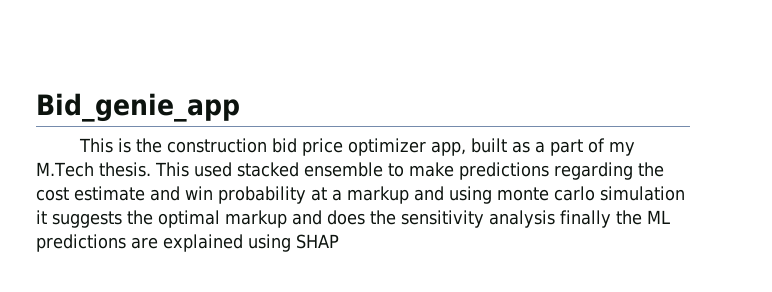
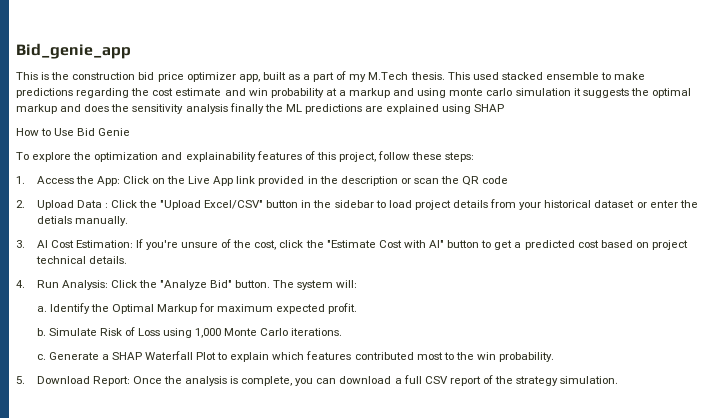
+ How to Use Bid Genie
+ To explore the optimization and explainability features of this project, follow these steps:
+ 1. Access the App: Click on the Live App link provided in the description or scan the QR code
+ 2. Upload Data : Click the "Upload Excel/CSV" button in the sidebar to load project details from your historical dataset or enter the detials manually.
+ 3. AI Cost Estimation: If you're unsure of the cost, click the "Estimate Cost with AI" button to get a predicted cost based on project technical details.
+ 4. Run Analysis: Click the "Analyze Bid" button. The system will:
+ a. Identify the Optimal Markup for maximum expected profit.
+ b. Simulate Risk of Loss using 1,000 Monte Carlo iterations.
+ c. Generate a SHAP Waterfall Plot to explain which features contributed most to the win probability.
+ 5. Download Report: Once the analysis is complete, you can download a full CSV report of the strategy simulation.

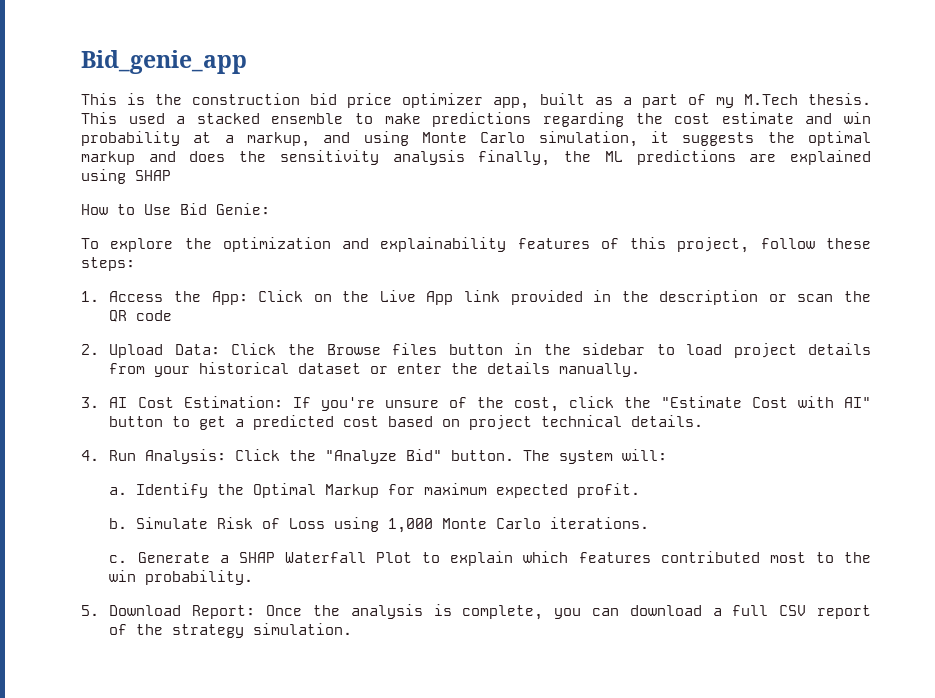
- This used stacked ensemble to make predictions regarding the cost estimate and win probability at a markup and using monte carlo simulation it suggests the optimal markup and does the sensitivity analysis finally the ML predictions are explained using SHAP
+ This used a stacked ensemble to make predictions regarding the cost estimate and win probability at a markup, and using Monte Carlo simulation, it suggests the optimal markup and does the sensitivity analysis finally, the ML predictions are explained using SHAP
- How to Use Bid Genie
+ How to Use Bid Genie:
- 2. Upload Data : Click the "Upload Excel/CSV" button in the sidebar to load project details from your historical dataset or enter the detials manually.
+ 2. Upload Data: Click the Browse files button in the sidebar to load project details from your historical dataset or enter the details manually.

